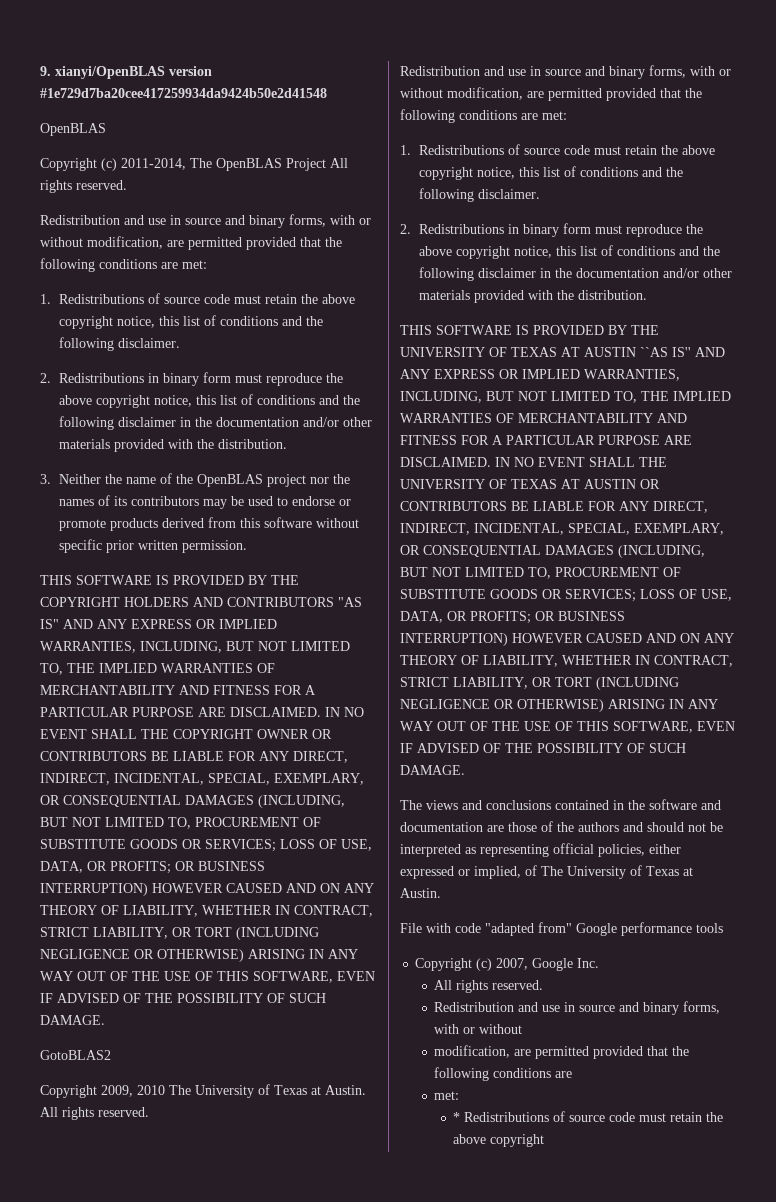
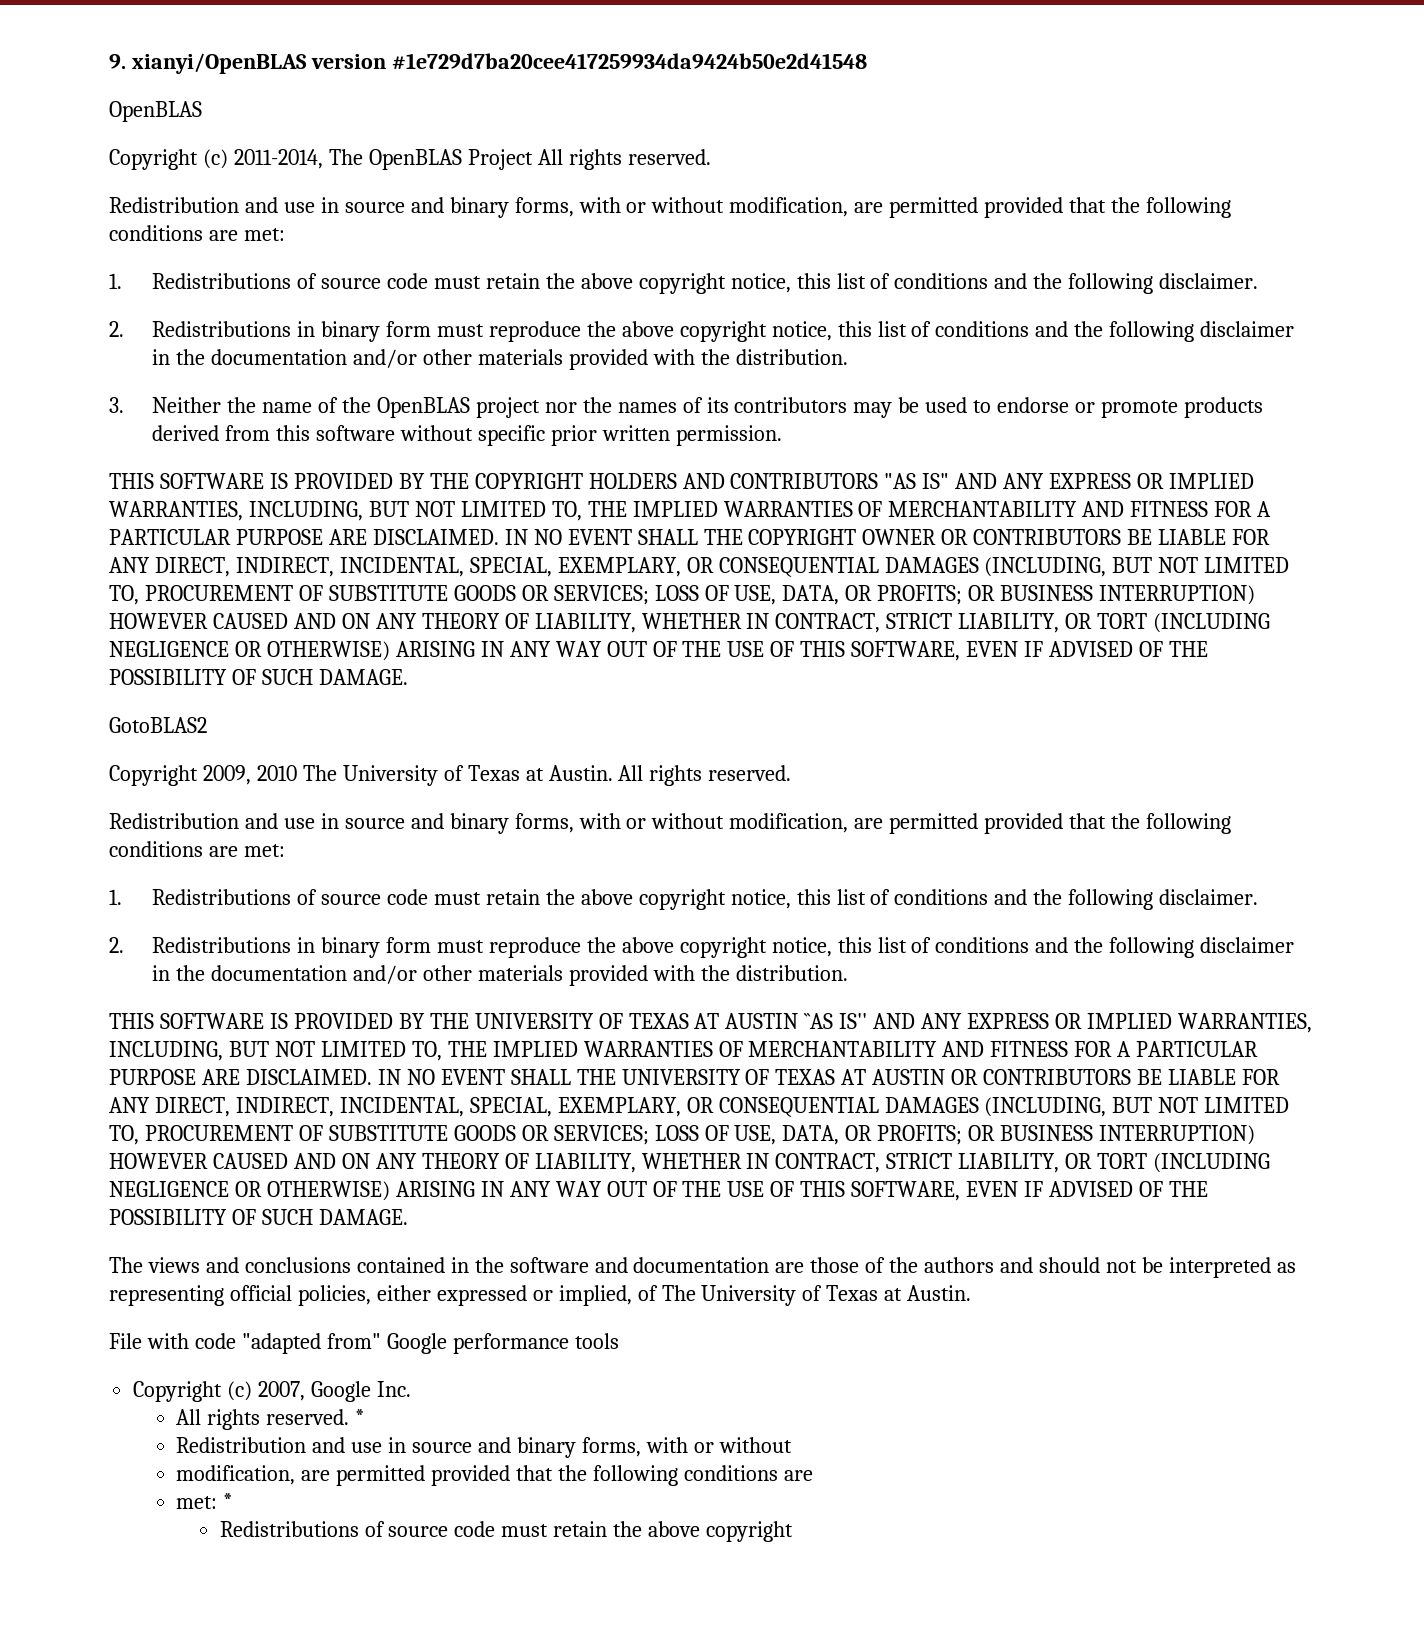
  Copyright (c) 2007, Google Inc.
- All rights reserved.
+ All rights reserved. *
  Redistribution and use in source and binary forms, with or without
  modification, are permitted provided that the following conditions are
- met:
- * Redistributions of source code must retain the above copyright
+ met: *
+ Redistributions of source code must retain the above copyright

